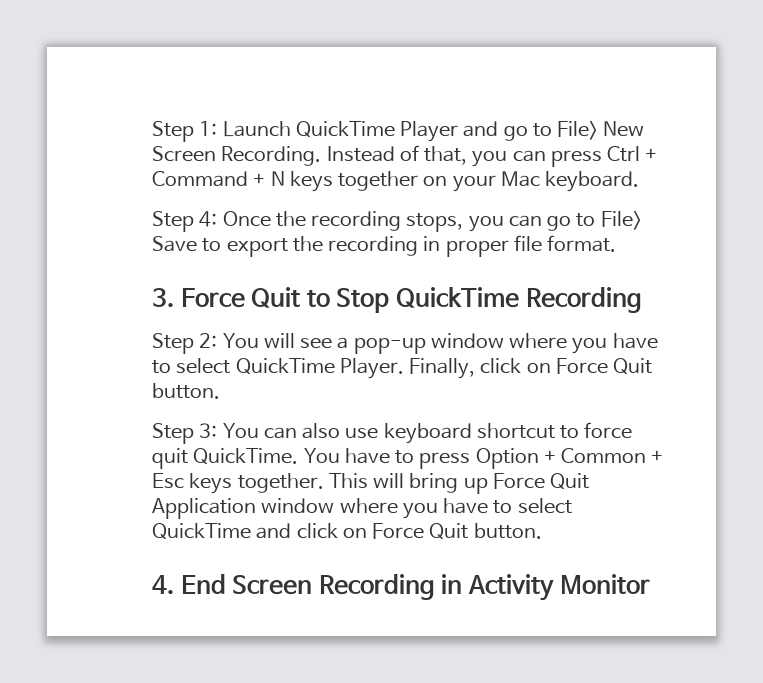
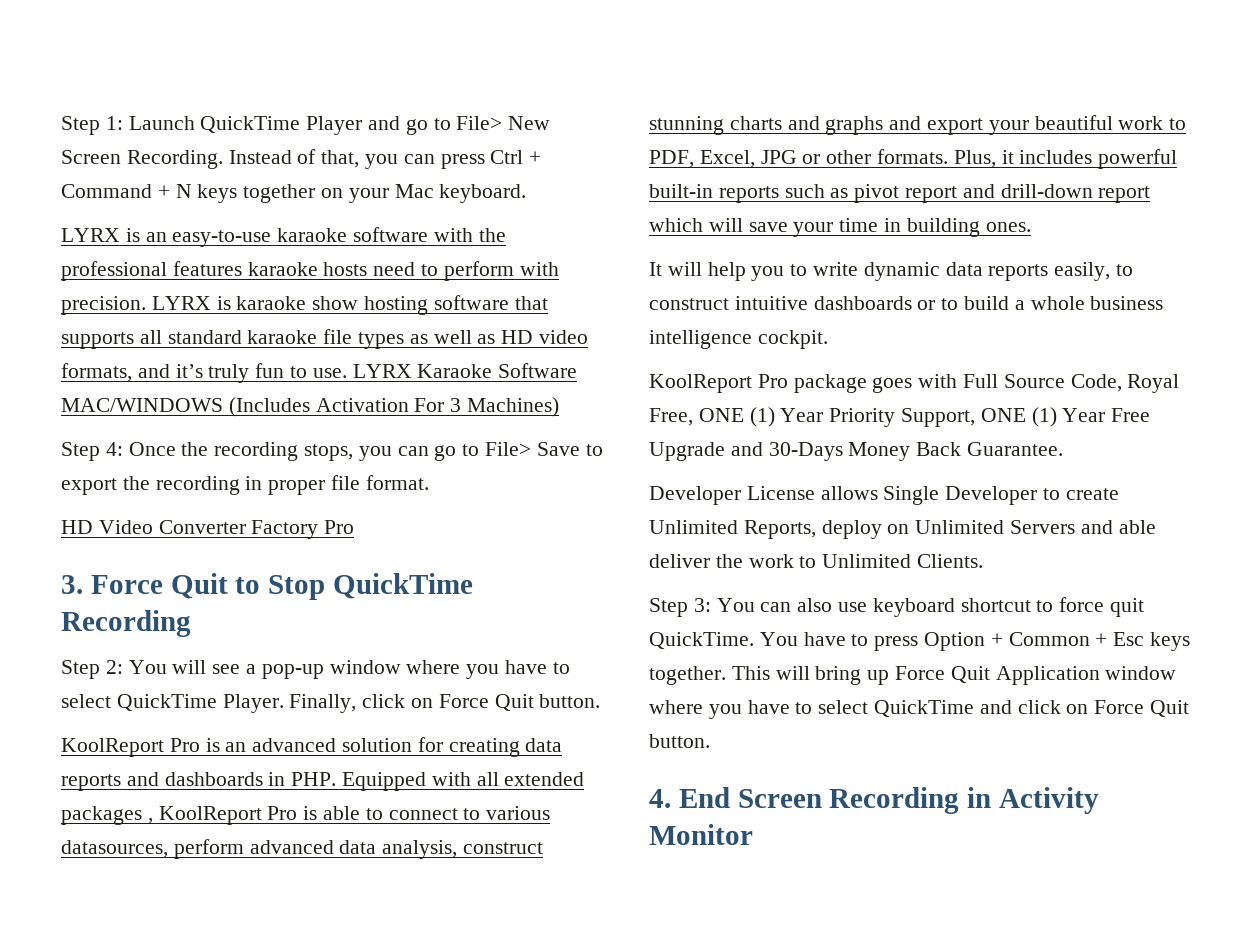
+ LYRX is an easy-to-use karaoke software with the professional features karaoke hosts need to perform with precision. LYRX is karaoke show hosting software that supports all standard karaoke file types as well as HD video formats, and it’s truly fun to use. LYRX Karaoke Software MAC/WINDOWS (Includes Activation For 3 Machines)
+ HD Video Converter Factory Pro
+ KoolReport Pro is an advanced solution for creating data reports and dashboards in PHP. Equipped with all extended packages , KoolReport Pro is able to connect to various datasources, perform advanced data analysis, construct stunning charts and graphs and export your beautiful work to PDF, Excel, JPG or other formats. Plus, it includes powerful built-in reports such as pivot report and drill-down report which will save your time in building ones.
+ It will help you to write dynamic data reports easily, to construct intuitive dashboards or to build a whole business intelligence cockpit.
+ KoolReport Pro package goes with Full Source Code, Royal Free, ONE (1) Year Priority Support, ONE (1) Year Free Upgrade and 30-Days Money Back Guarantee.
+ Developer License allows Single Developer to create Unlimited Reports, deploy on Unlimited Servers and able deliver the work to Unlimited Clients.

